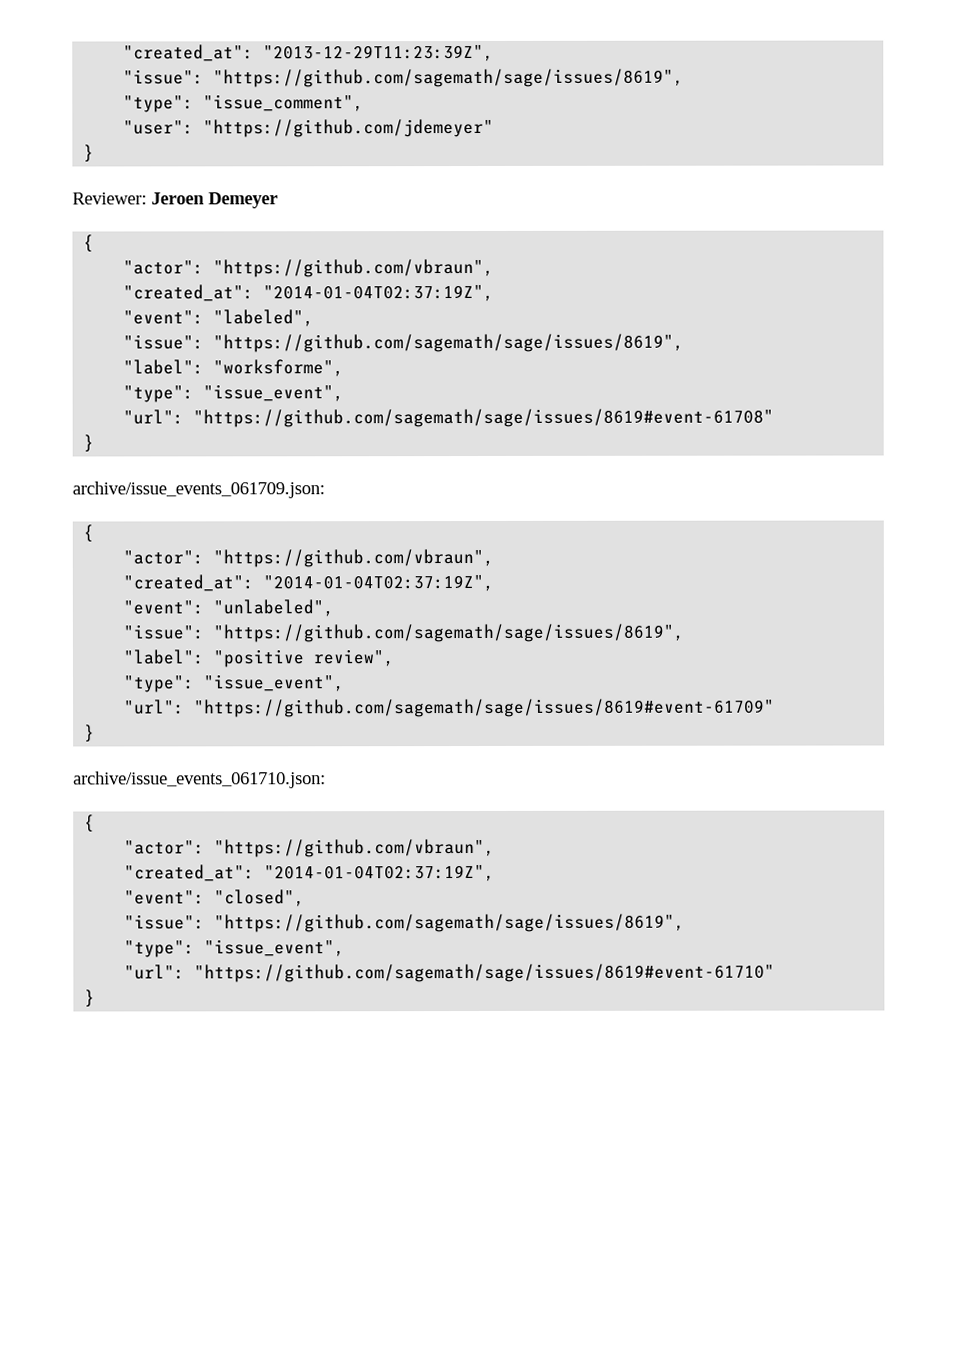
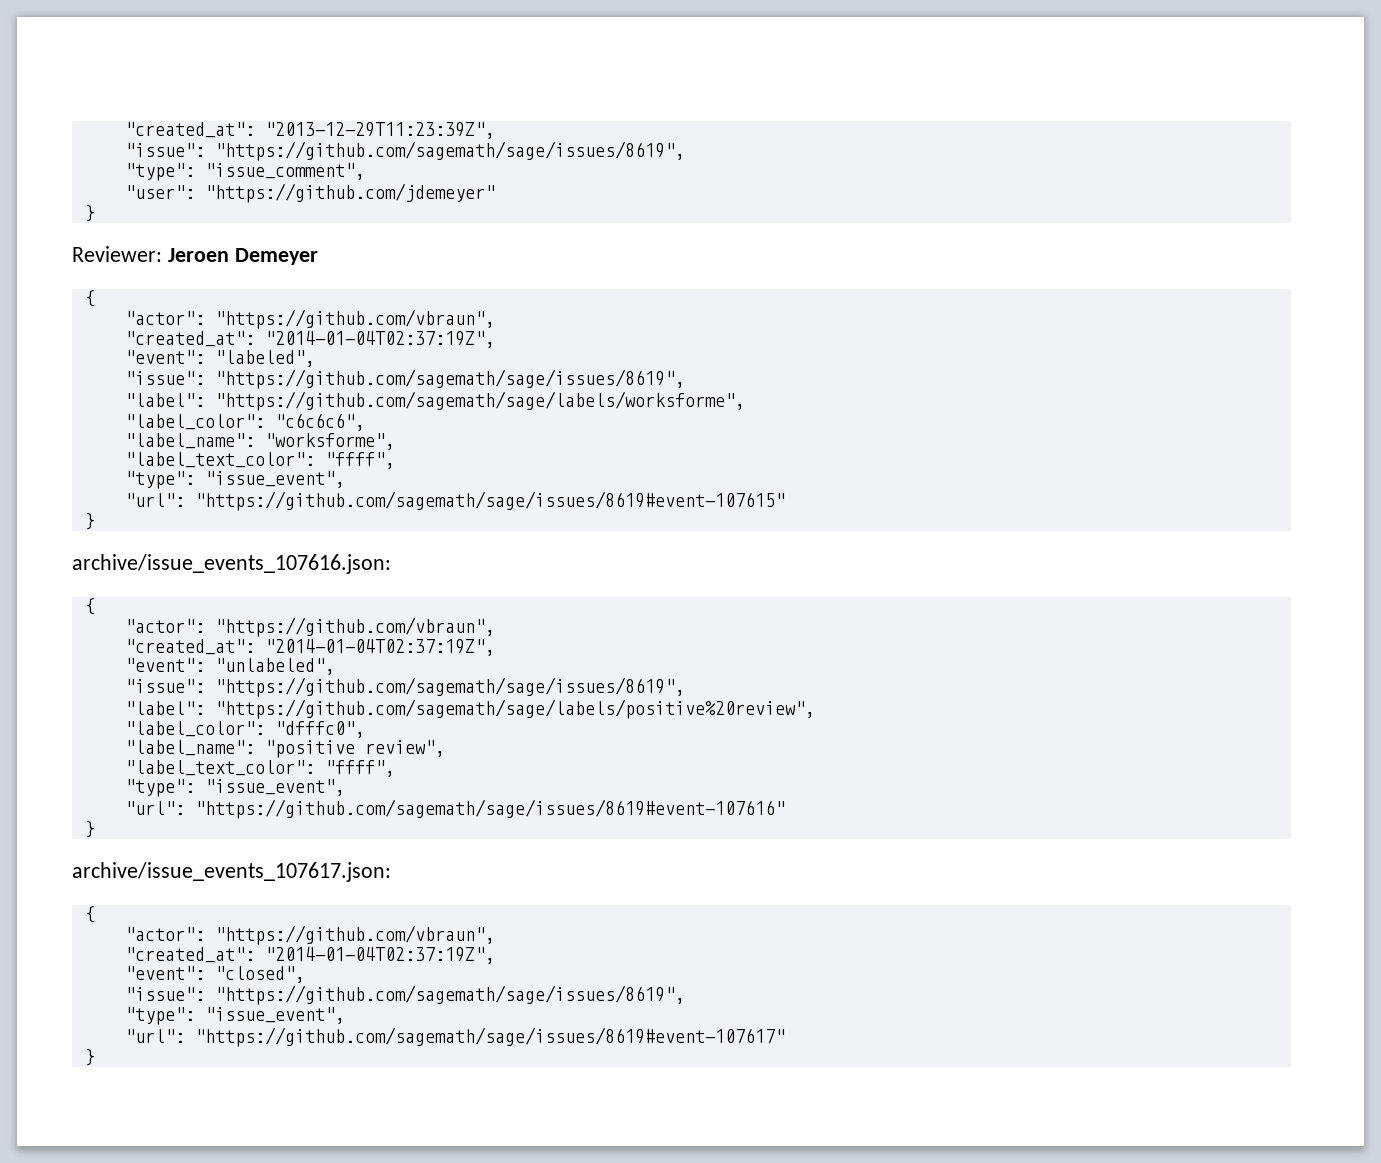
- "label": "worksforme",
+ "label": "https://github.com/sagemath/sage/labels/worksforme",
+ "label_color": "c6c6c6",
+ "label_name": "worksforme",
+ "label_text_color": "ffff",
  "type": "issue_event",
- "url": "https://github.com/sagemath/sage/issues/8619#event-61708"
+ "url": "https://github.com/sagemath/sage/issues/8619#event-107615"
  }
- archive/issue_events_061709.json:
+ archive/issue_events_107616.json:
- "label": "positive review",
+ "label": "https://github.com/sagemath/sage/labels/positive%20review",
+ "label_color": "dfffc0",
+ "label_name": "positive review",
+ "label_text_color": "ffff",
  "type": "issue_event",
- "url": "https://github.com/sagemath/sage/issues/8619#event-61709"
+ "url": "https://github.com/sagemath/sage/issues/8619#event-107616"
  }
- archive/issue_events_061710.json:
+ archive/issue_events_107617.json:
- "url": "https://github.com/sagemath/sage/issues/8619#event-61710"
+ "url": "https://github.com/sagemath/sage/issues/8619#event-107617"

